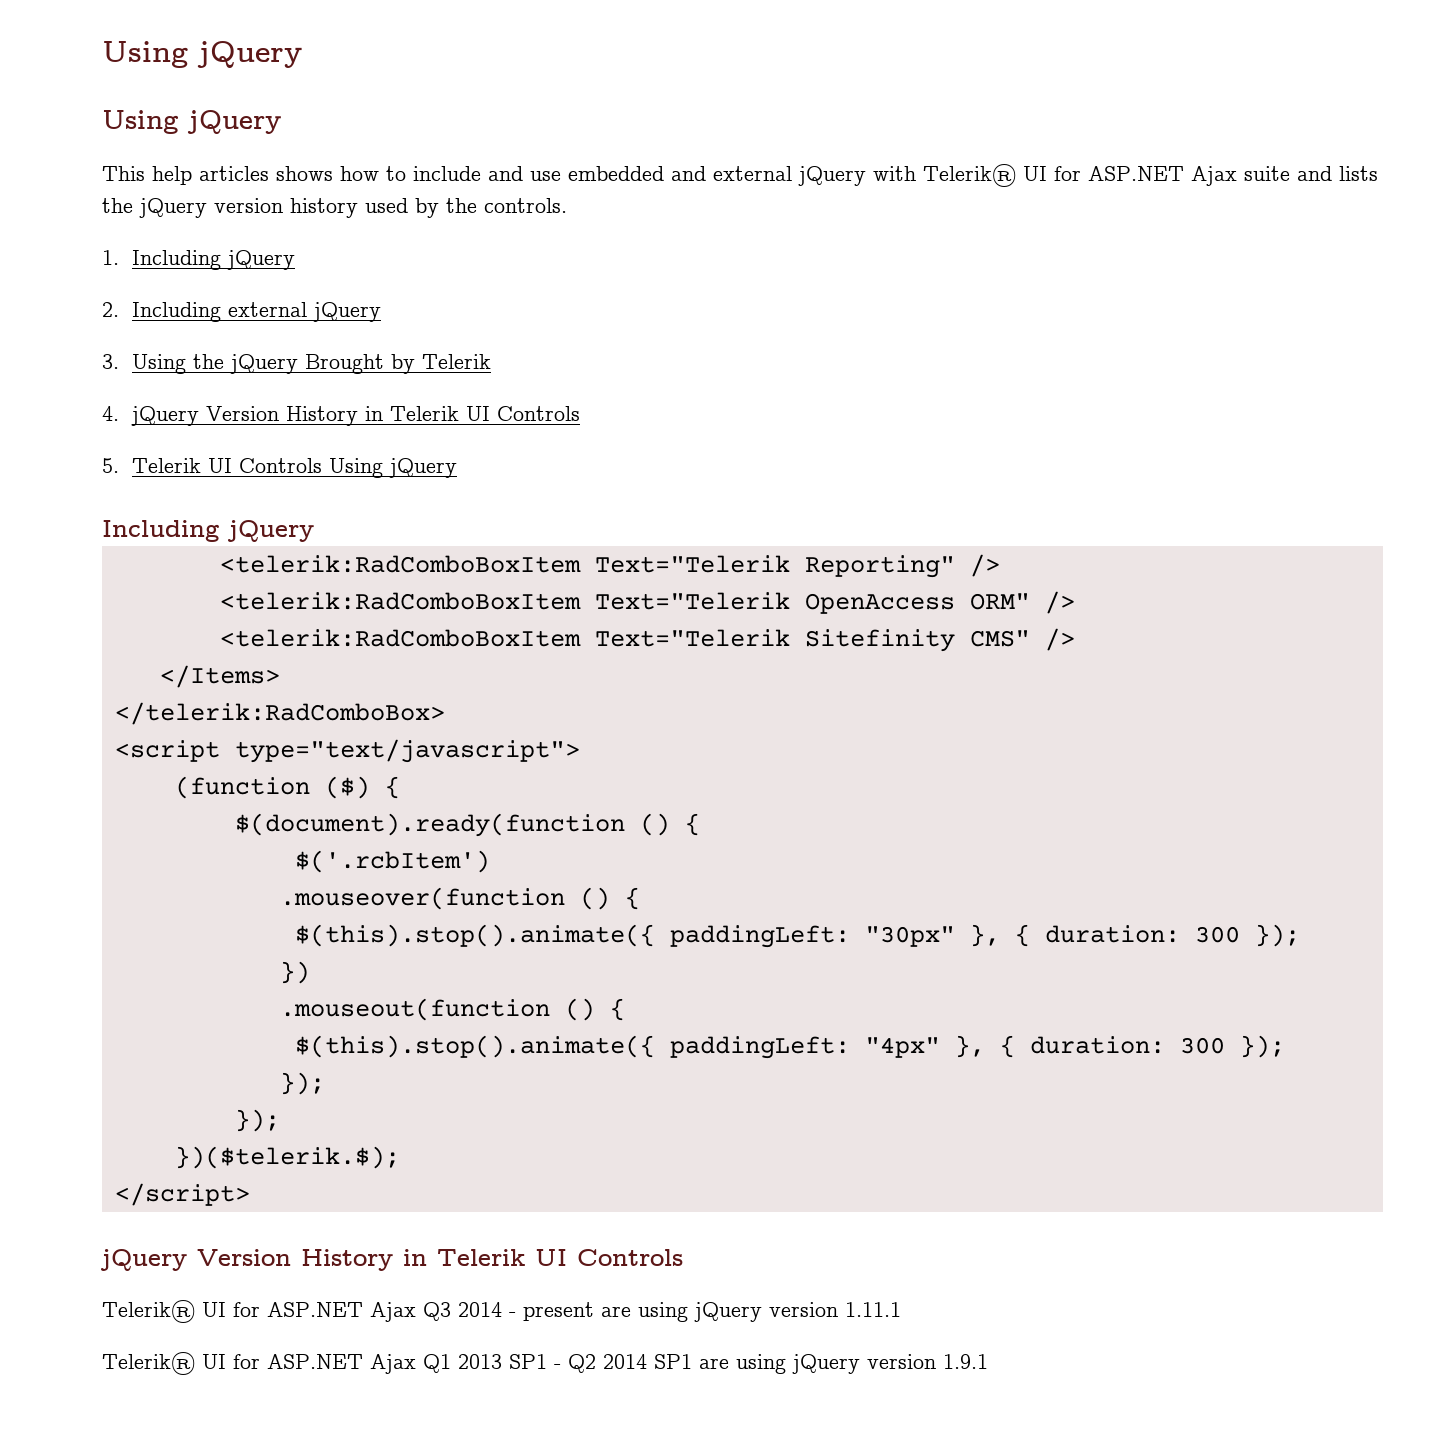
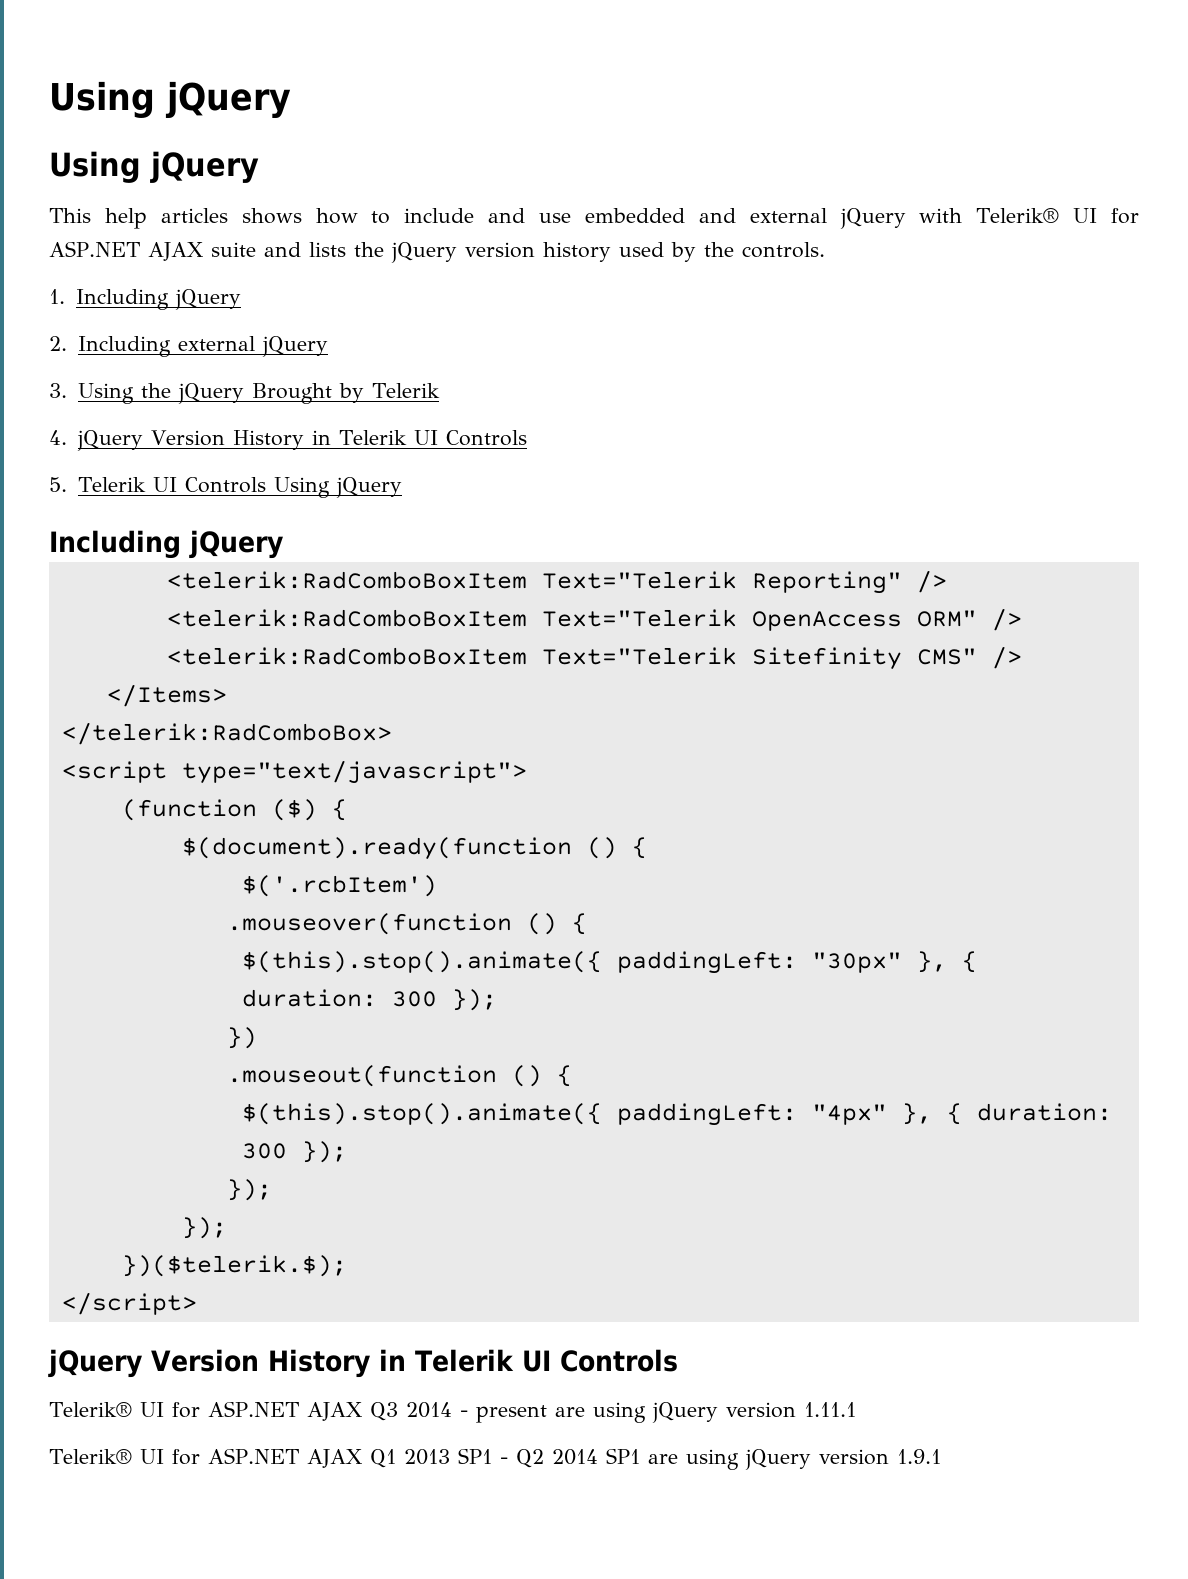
- This help articles shows how to include and use embedded and external jQuery with Telerik® UI for ASP.NET Ajax suite and lists the jQuery version history used by the controls.
+ This help articles shows how to include and use embedded and external jQuery with Telerik® UI for ASP.NET AJAX suite and lists the jQuery version history used by the controls.
- Telerik® UI for ASP.NET Ajax Q3 2014 - present are using jQuery version 1.11.1
+ Telerik® UI for ASP.NET AJAX Q3 2014 - present are using jQuery version 1.11.1
- Telerik® UI for ASP.NET Ajax Q1 2013 SP1 - Q2 2014 SP1 are using jQuery version 1.9.1
+ Telerik® UI for ASP.NET AJAX Q1 2013 SP1 - Q2 2014 SP1 are using jQuery version 1.9.1

